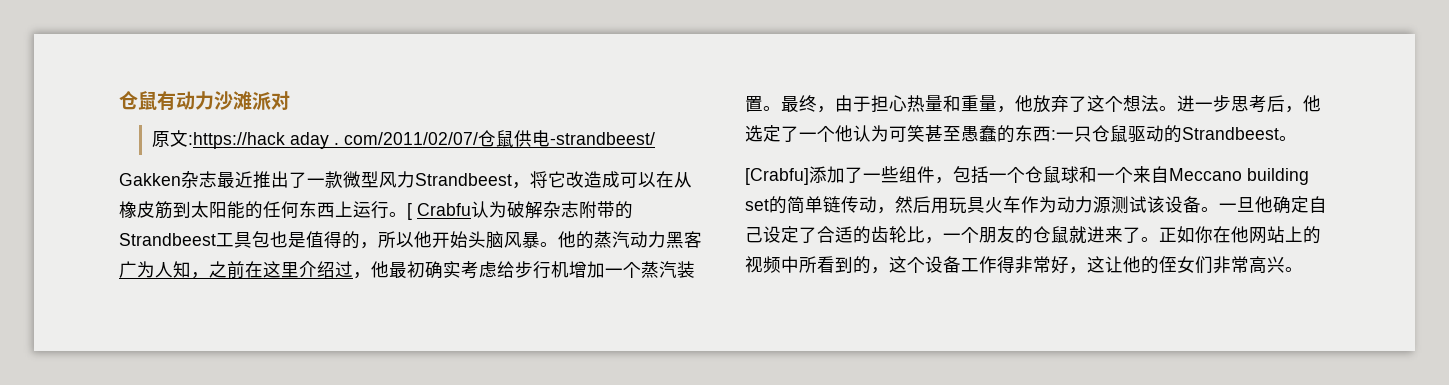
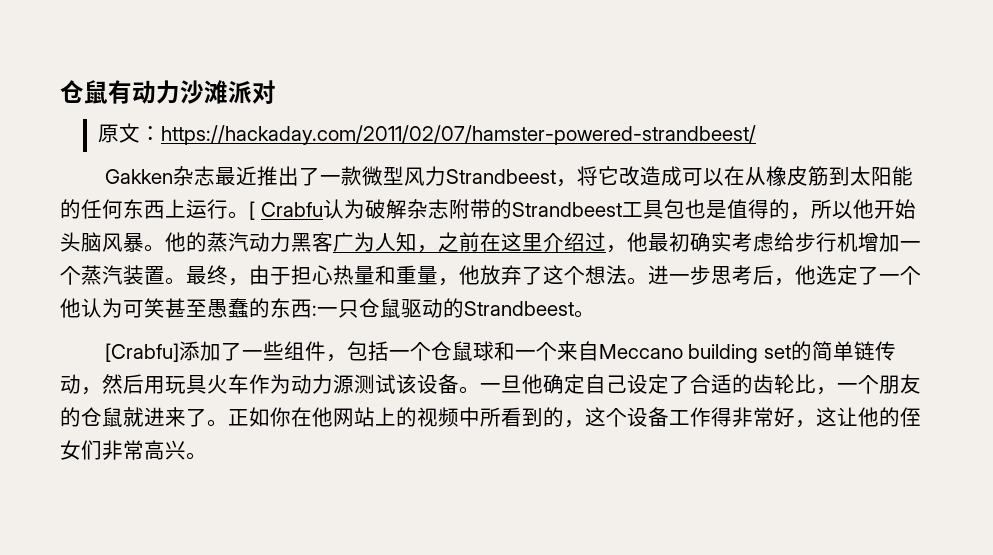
- 原文:https://hack aday . com/2011/02/07/仓鼠供电-strandbeest/
+ 原文：https://hackaday.com/2011/02/07/hamster-powered-strandbeest/

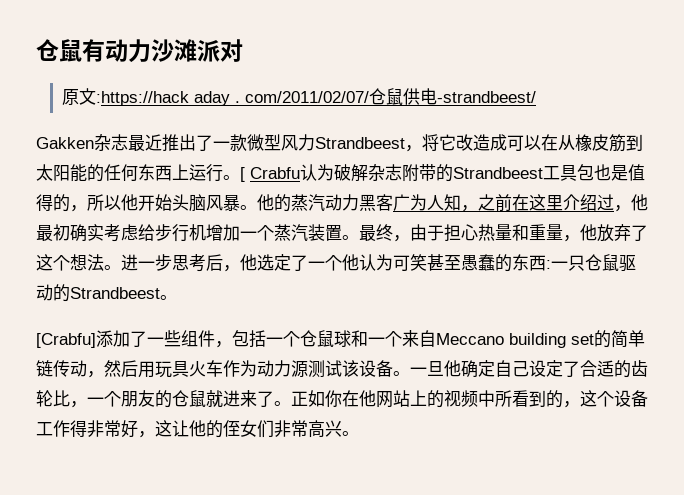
- 原文：https://hackaday.com/2011/02/07/hamster-powered-strandbeest/
+ 原文:https://hack aday . com/2011/02/07/仓鼠供电-strandbeest/

